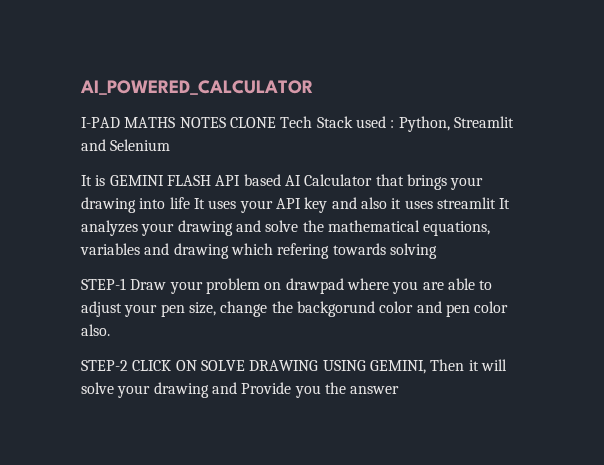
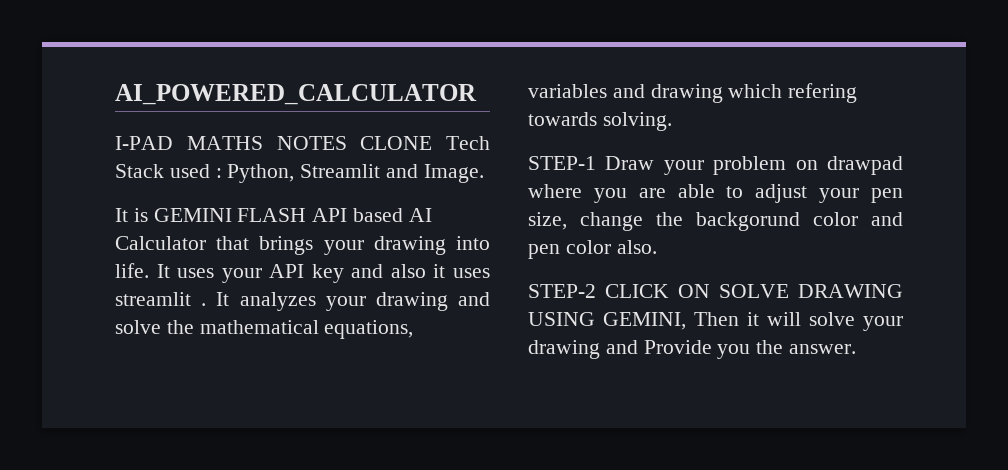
- I-PAD MATHS NOTES CLONE Tech Stack used : Python, Streamlit and Selenium
+ I-PAD MATHS NOTES CLONE Tech Stack used : Python, Streamlit and Image.
- It is GEMINI FLASH API based AI Calculator that brings your drawing into life It uses your API key and also it uses streamlit It analyzes your drawing and solve the mathematical equations, variables and drawing which refering towards solving
+ It is GEMINI FLASH API based AI Calculator that brings your drawing into life. It uses your API key and also it uses streamlit . It analyzes your drawing and solve the mathematical equations, variables and drawing which refering towards solving.
- STEP-2 CLICK ON SOLVE DRAWING USING GEMINI, Then it will solve your drawing and Provide you the answer
+ STEP-2 CLICK ON SOLVE DRAWING USING GEMINI, Then it will solve your drawing and Provide you the answer.

